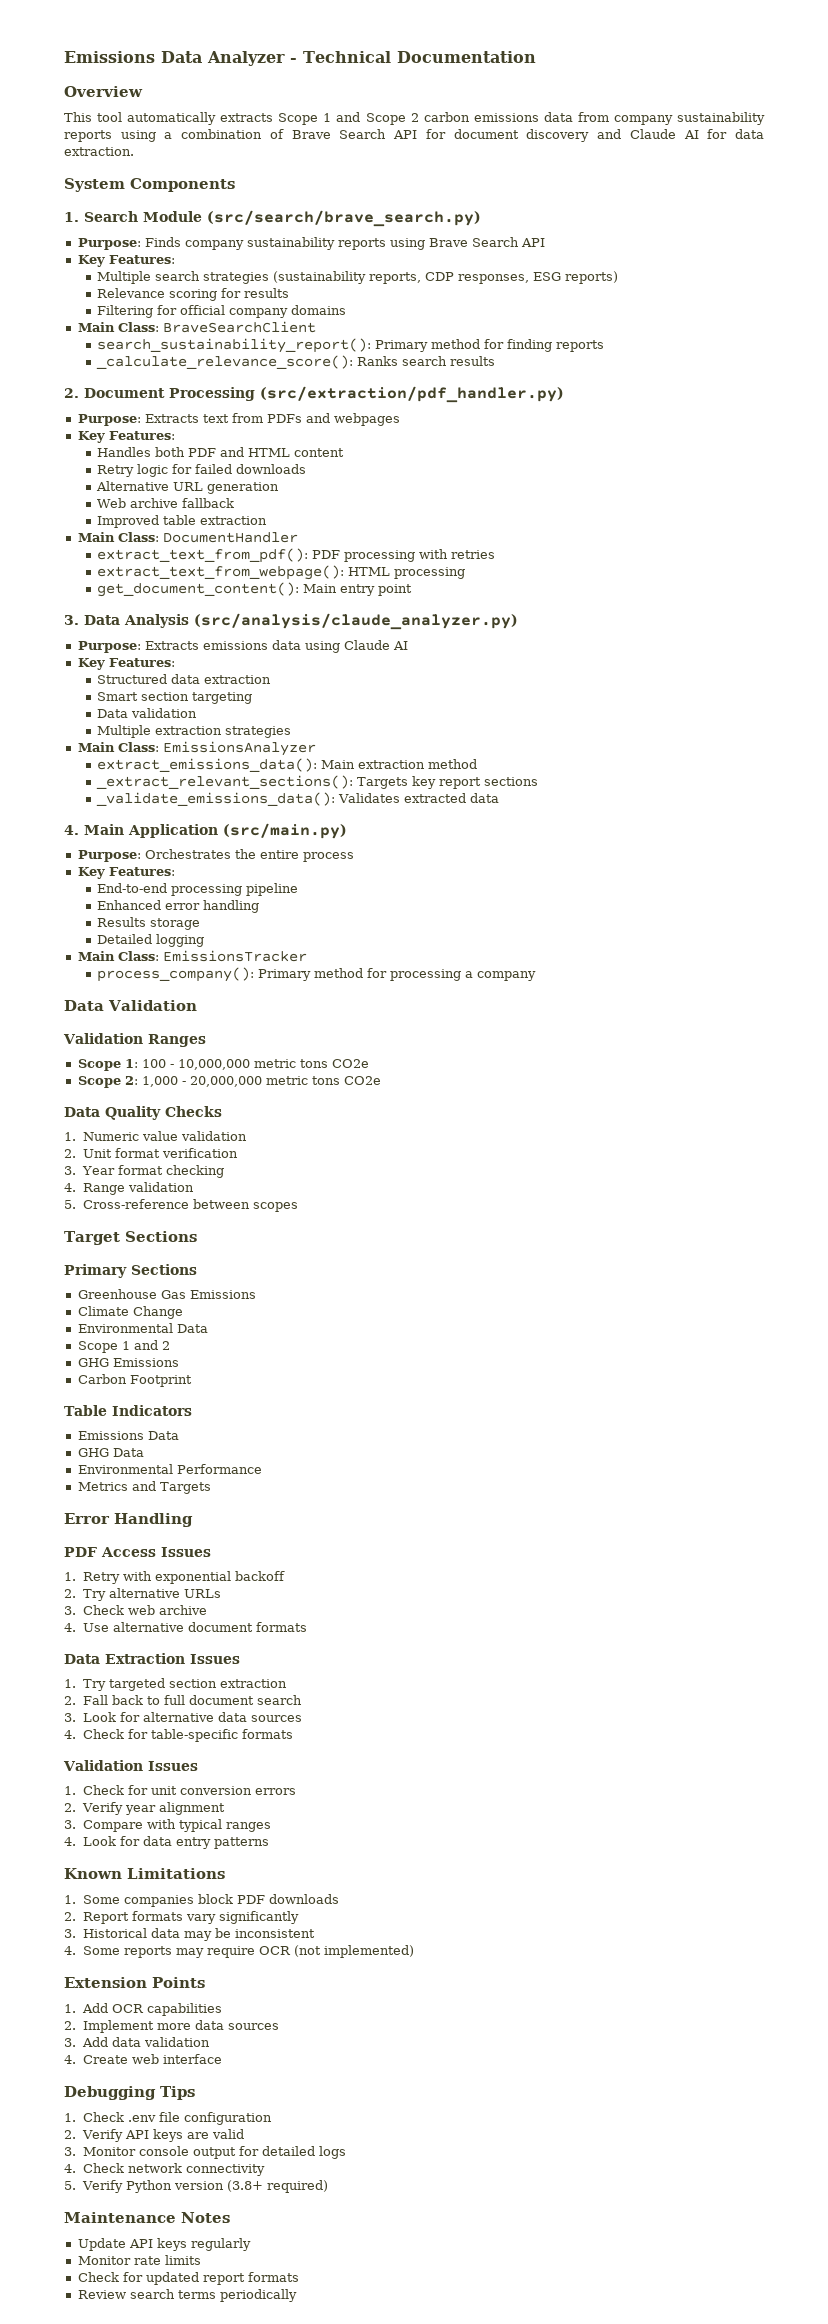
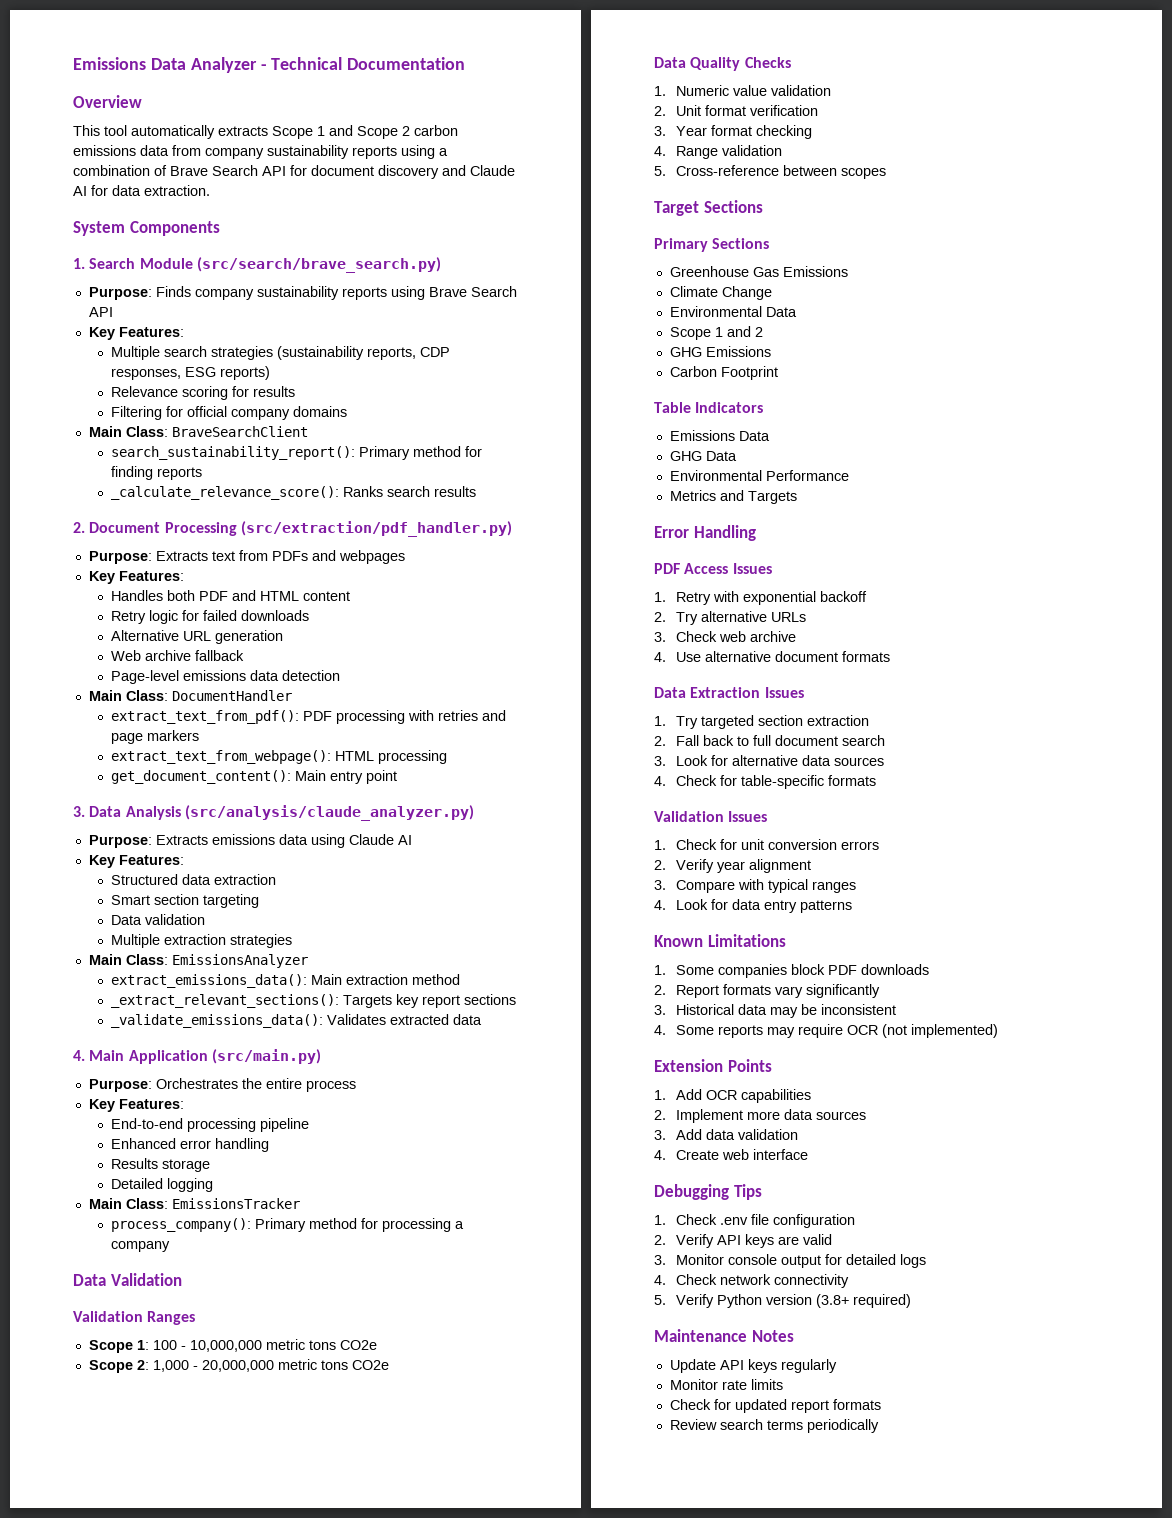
- Improved table extraction
+ Page-level emissions data detection
- extract_text_from_pdf(): PDF processing with retries
+ extract_text_from_pdf(): PDF processing with retries and page markers

